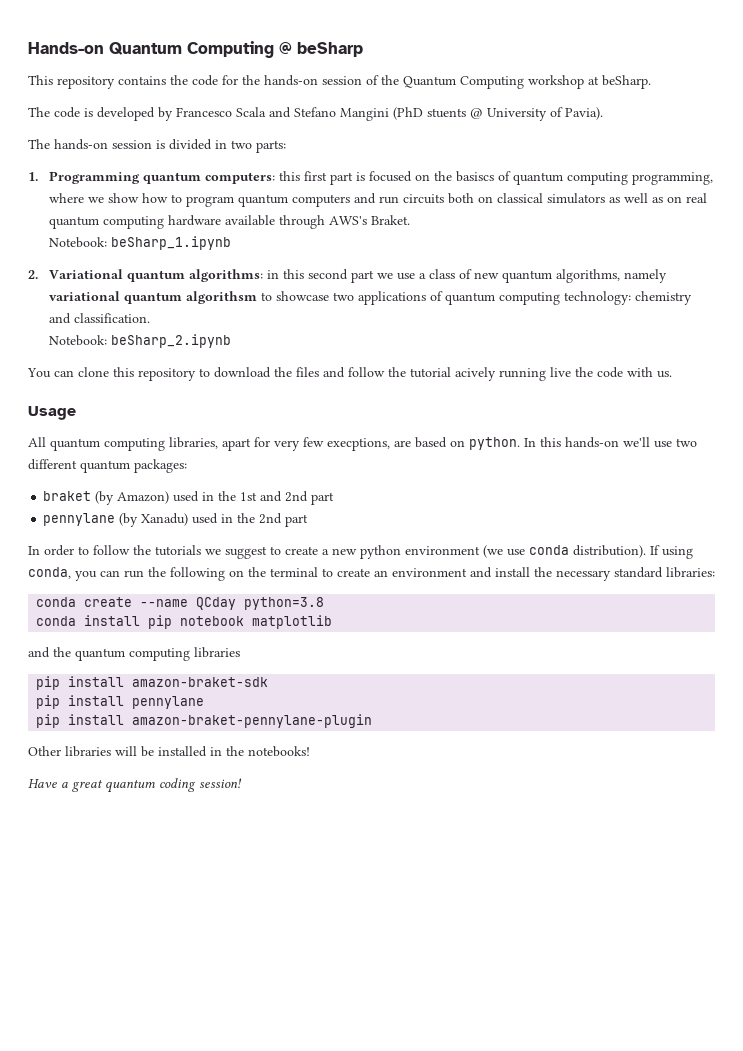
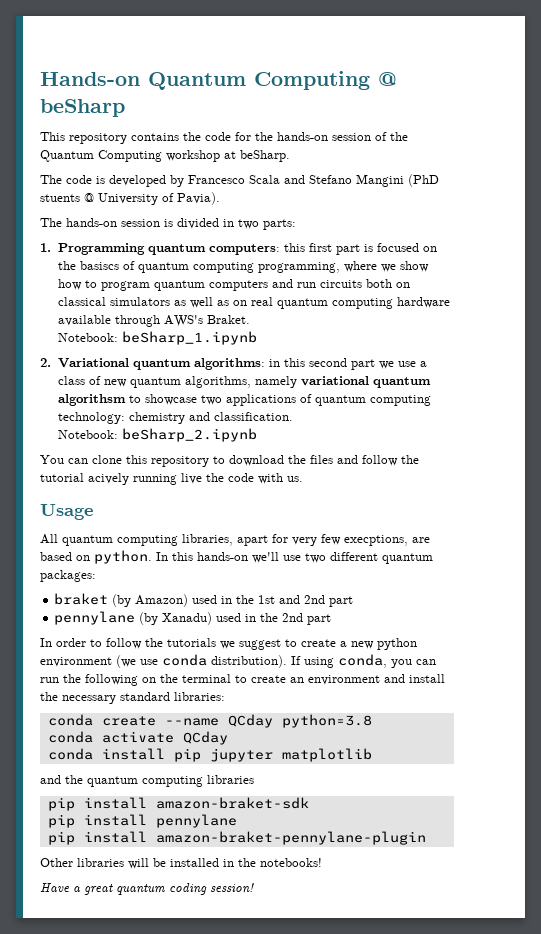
+ conda activate QCday
- conda install pip notebook matplotlib
+ conda install pip jupyter matplotlib

